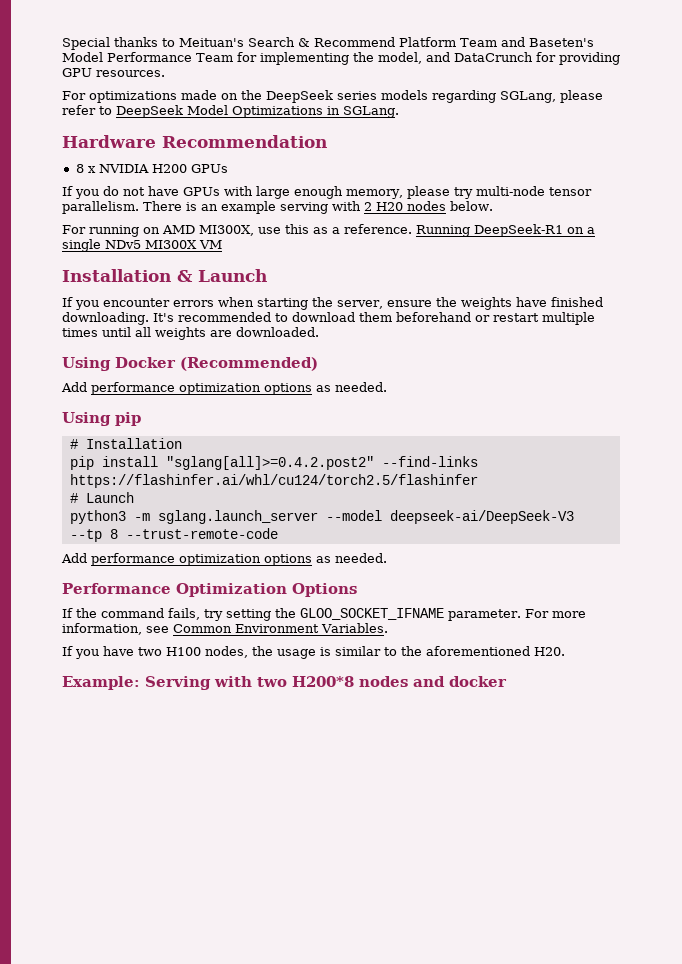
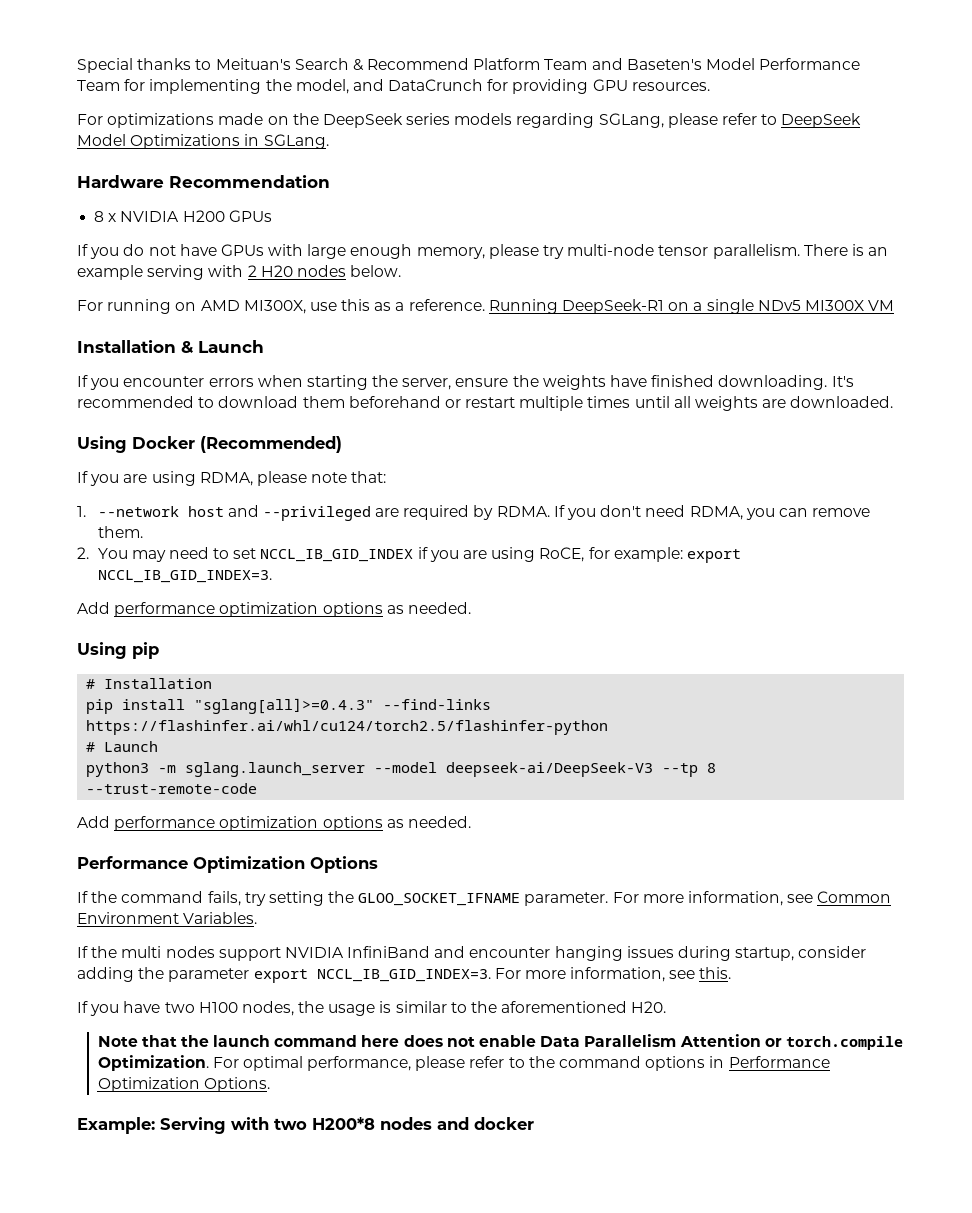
+ If you are using RDMA, please note that:
+ 1. --network host and --privileged are required by RDMA. If you don't need RDMA, you can remove them.
+ 2. You may need to set NCCL_IB_GID_INDEX if you are using RoCE, for example: export NCCL_IB_GID_INDEX=3.
- pip install "sglang[all]>=0.4.2.post2" --find-links https://flashinfer.ai/whl/cu124/torch2.5/flashinfer
+ pip install "sglang[all]>=0.4.3" --find-links https://flashinfer.ai/whl/cu124/torch2.5/flashinfer-python
+ If the multi nodes support NVIDIA InfiniBand and encounter hanging issues during startup, consider adding the parameter export NCCL_IB_GID_INDEX=3. For more information, see this.
+ Note that the launch command here does not enable Data Parallelism Attention or torch.compile Optimization. For optimal performance, please refer to the command options in Performance Optimization Options.

